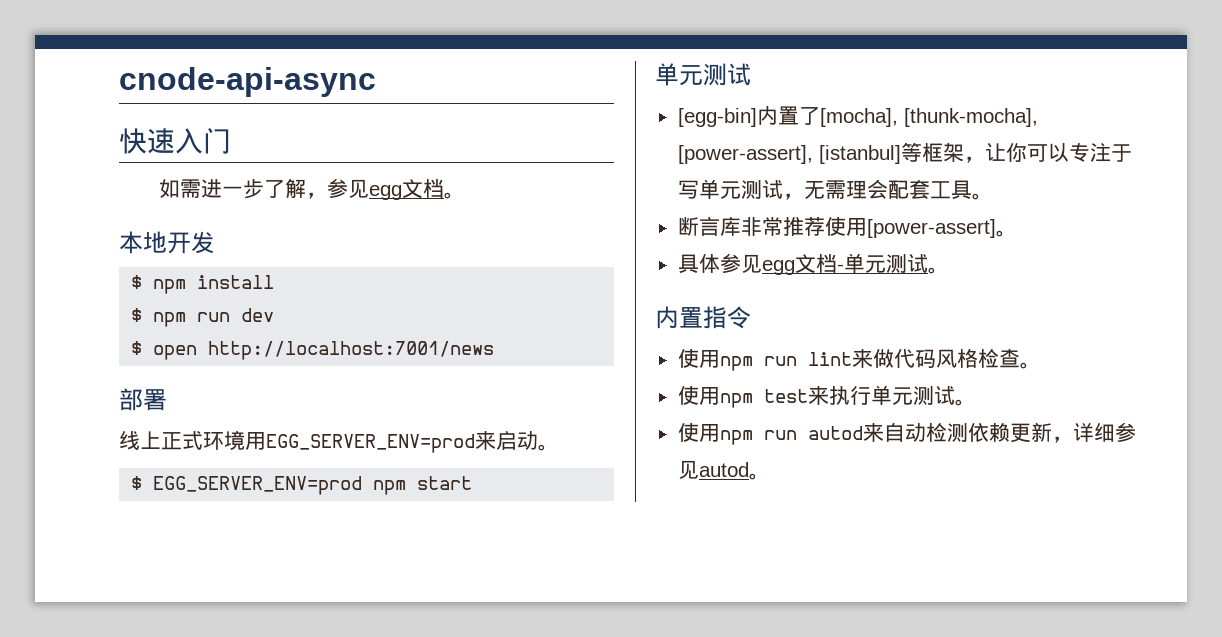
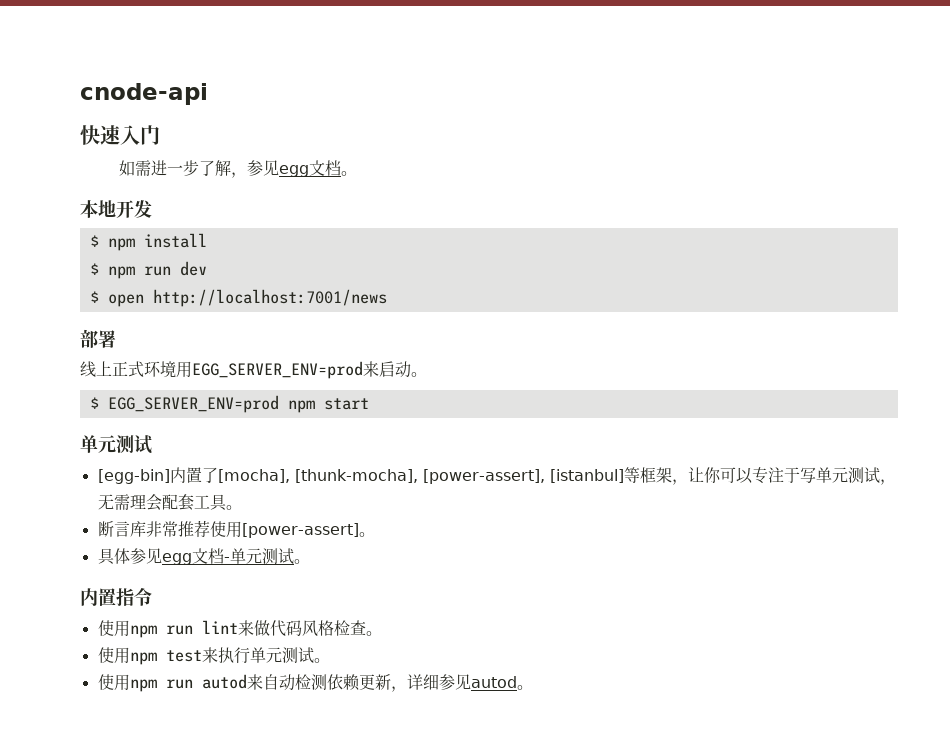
- cnode-api-async
+ cnode-api

